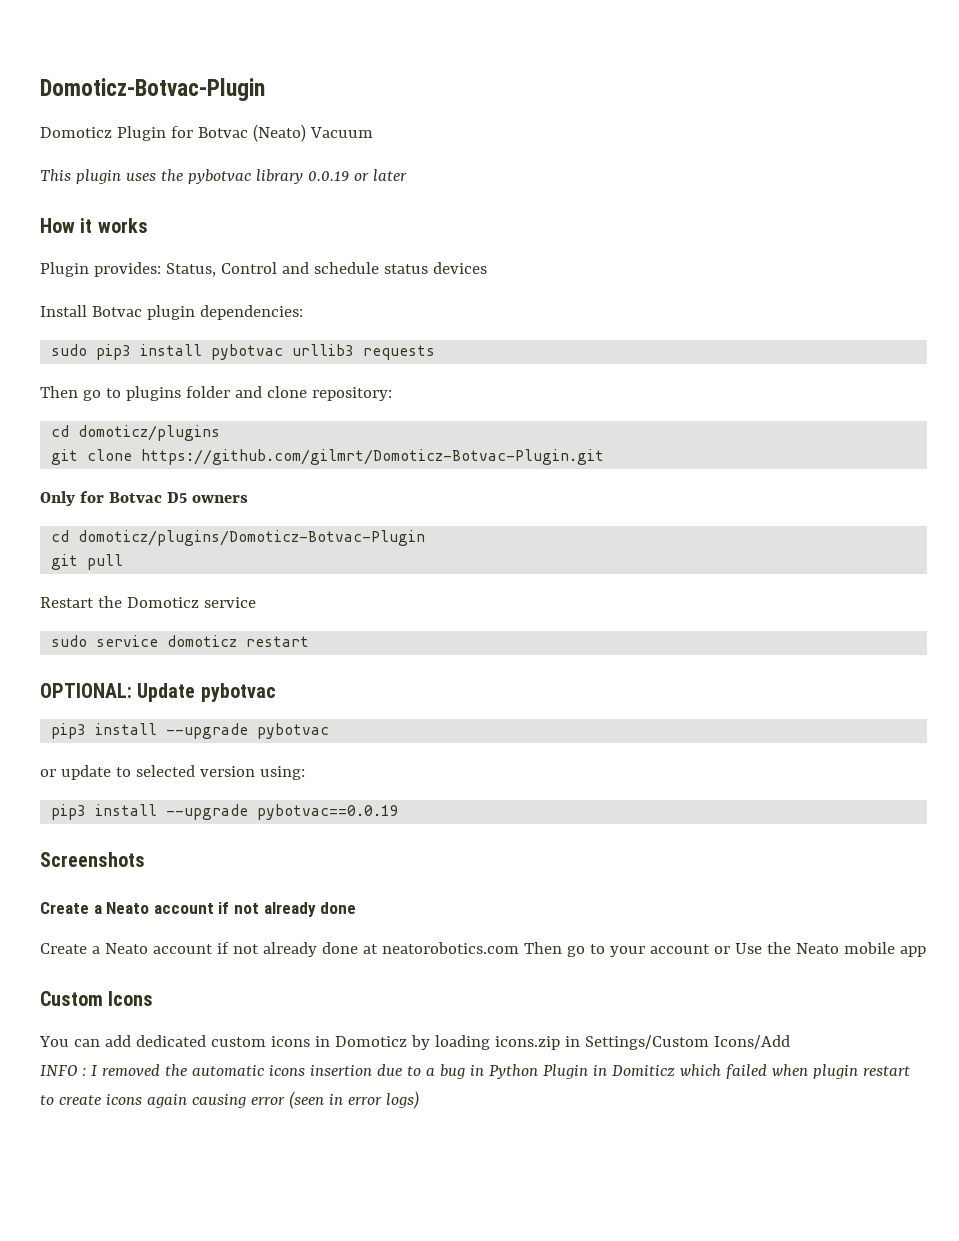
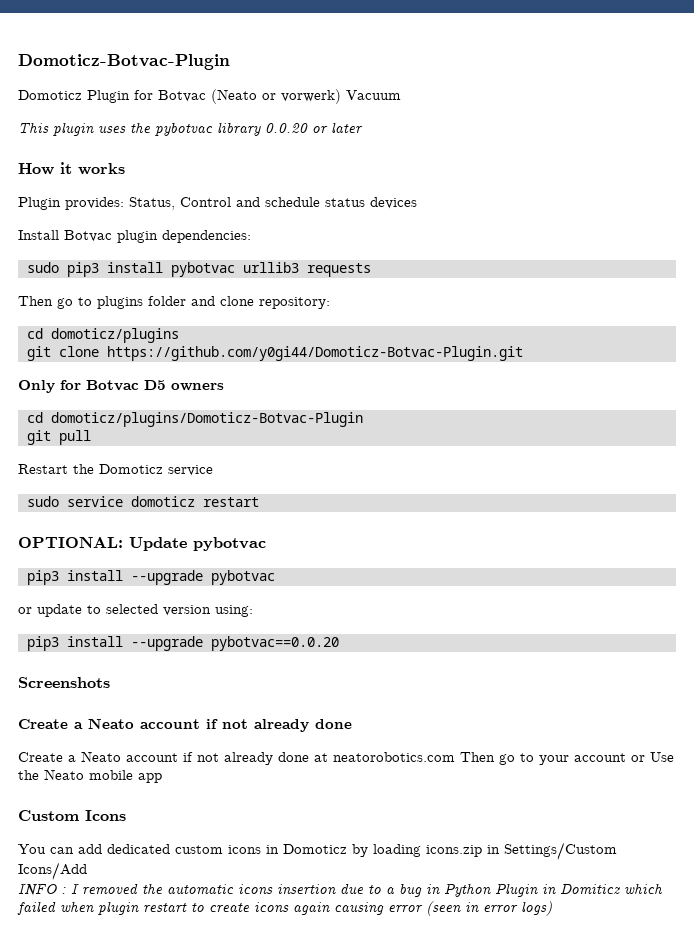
- Domoticz Plugin for Botvac (Neato) Vacuum
+ Domoticz Plugin for Botvac (Neato or vorwerk) Vacuum
- This plugin uses the pybotvac library 0.0.19 or later
+ This plugin uses the pybotvac library 0.0.20 or later
- git clone https://github.com/gilmrt/Domoticz-Botvac-Plugin.git
+ git clone https://github.com/y0gi44/Domoticz-Botvac-Plugin.git
- pip3 install --upgrade pybotvac==0.0.19
+ pip3 install --upgrade pybotvac==0.0.20

